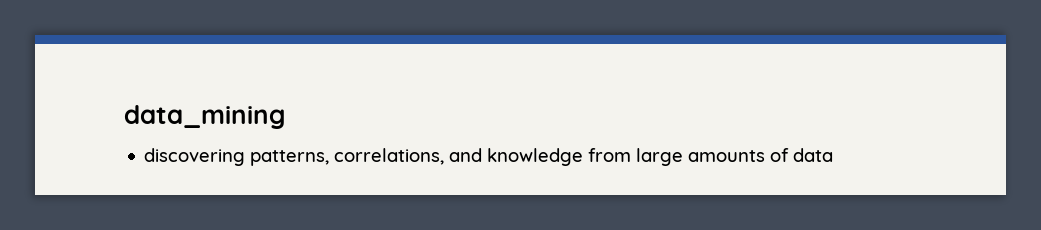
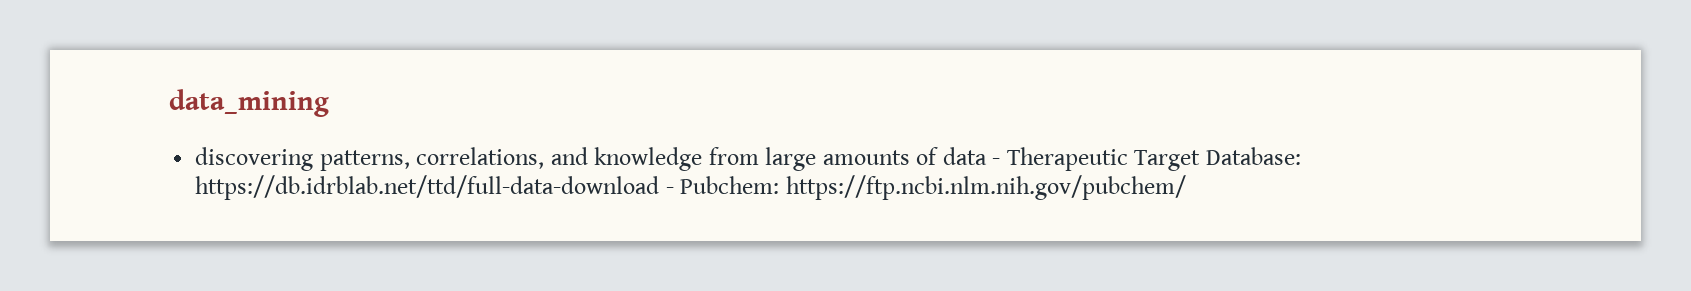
- discovering patterns, correlations, and knowledge from large amounts of data
+ discovering patterns, correlations, and knowledge from large amounts of data - Therapeutic Target Database: https://db.idrblab.net/ttd/full-data-download - Pubchem: https://ftp.ncbi.nlm.nih.gov/pubchem/

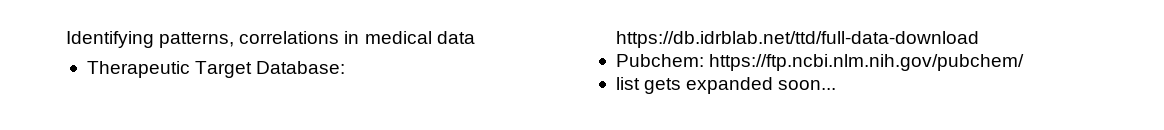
- data_mining
- discovering patterns, correlations, and knowledge from large amounts of data - Therapeutic Target Database: https://db.idrblab.net/ttd/full-data-download - Pubchem: https://ftp.ncbi.nlm.nih.gov/pubchem/
+ Identifying patterns, correlations in medical data
+ Therapeutic Target Database: https://db.idrblab.net/ttd/full-data-download
+ Pubchem: https://ftp.ncbi.nlm.nih.gov/pubchem/
+ list gets expanded soon...

